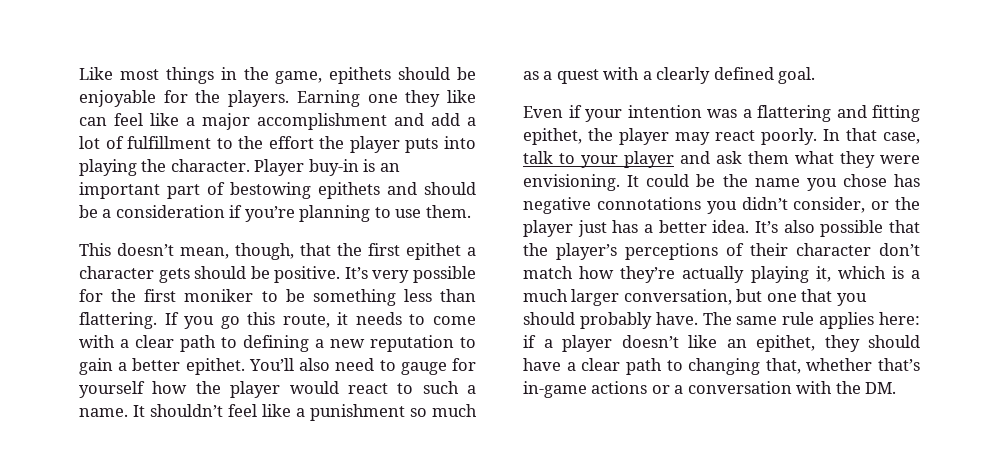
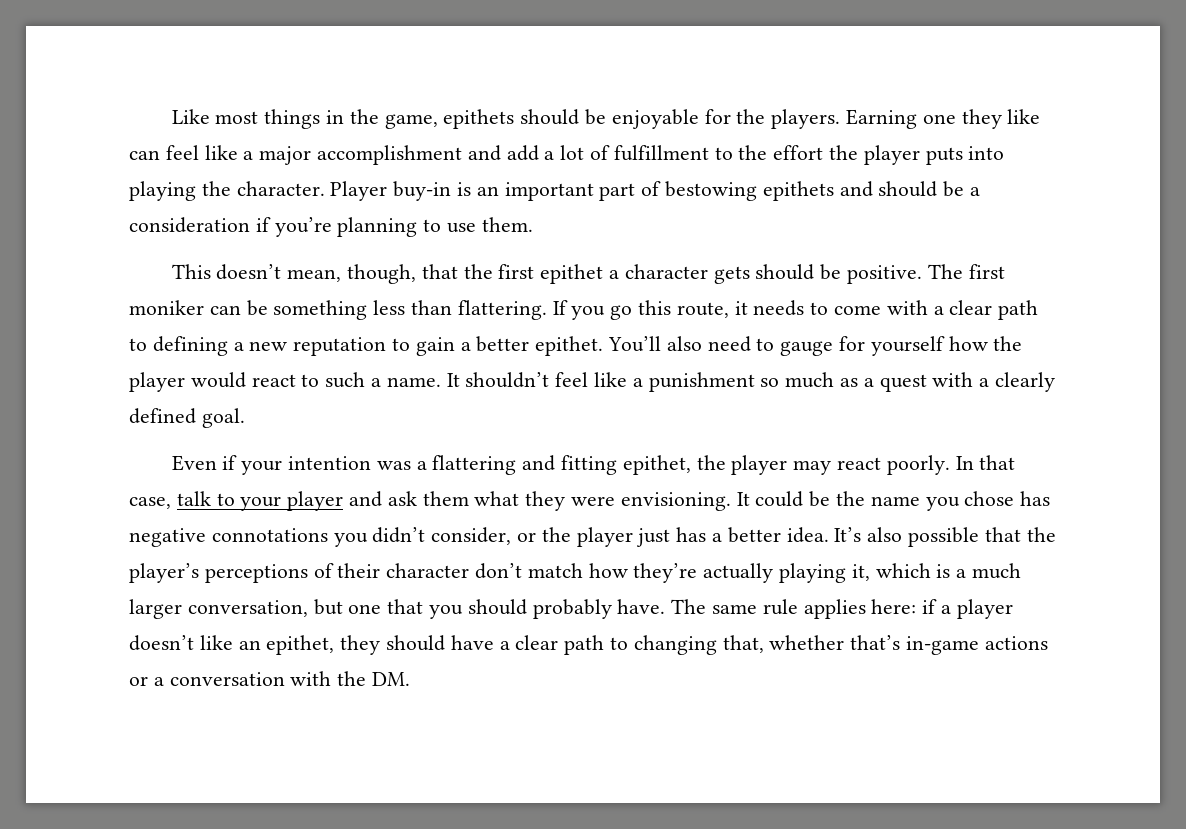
- It’s very possible for the first moniker to be something less than flattering.
+ The first moniker can be something less than flattering.

